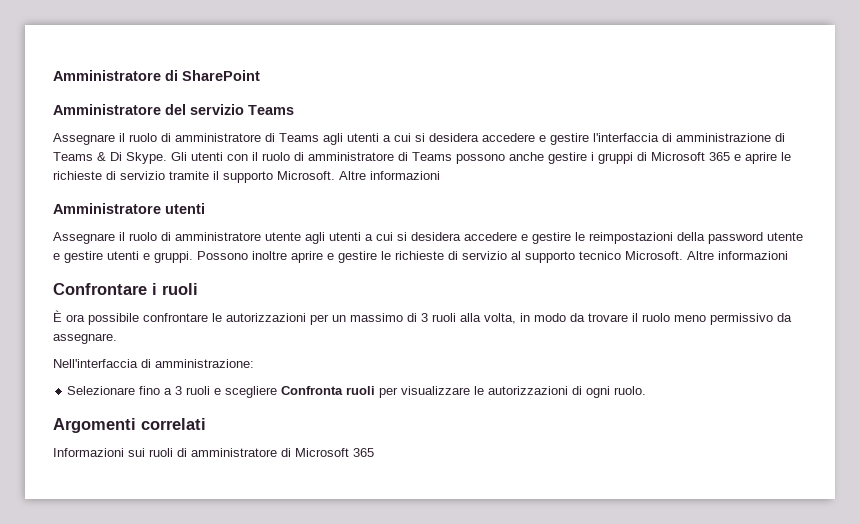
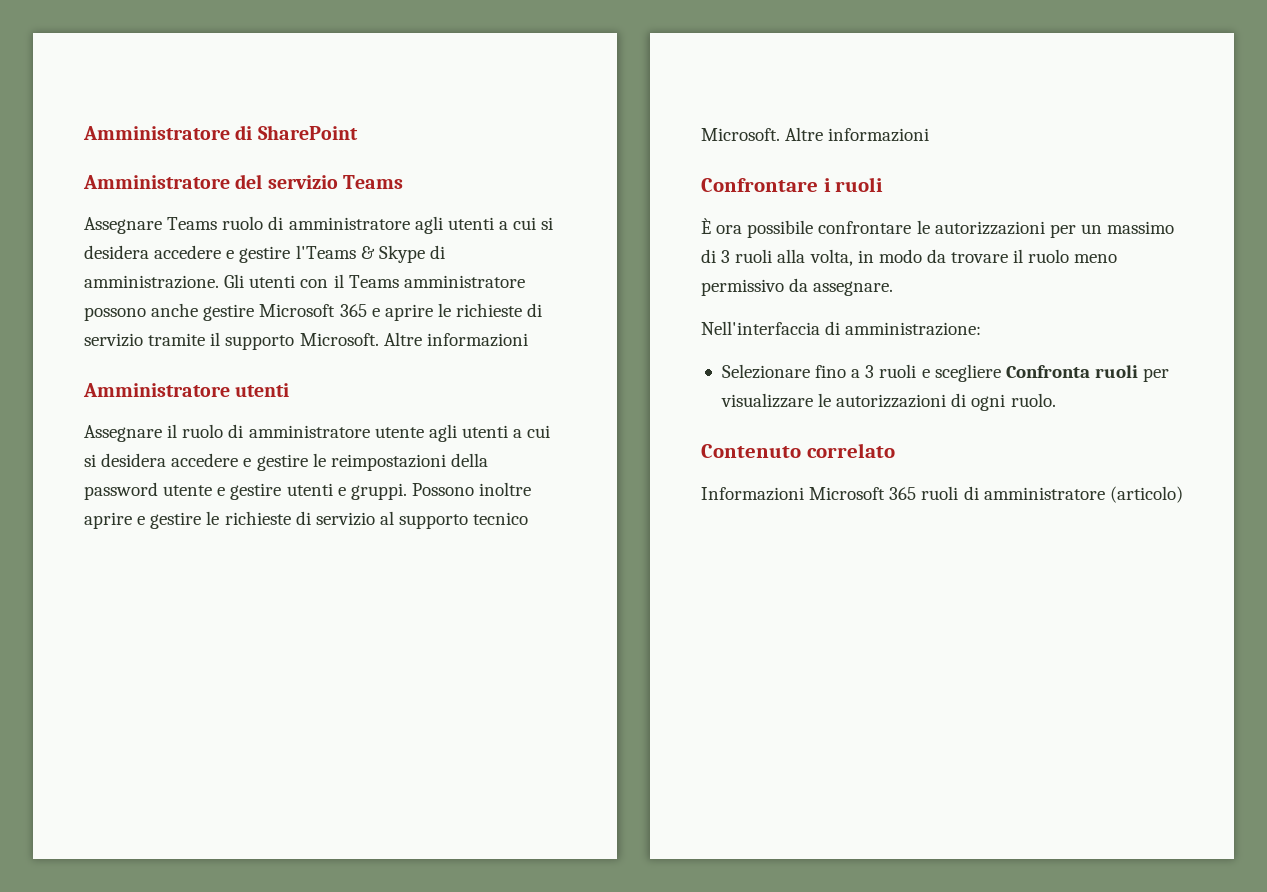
- Assegnare il ruolo di amministratore di Teams agli utenti a cui si desidera accedere e gestire l'interfaccia di amministrazione di Teams & Di Skype. Gli utenti con il ruolo di amministratore di Teams possono anche gestire i gruppi di Microsoft 365 e aprire le richieste di servizio tramite il supporto Microsoft.
+ Assegnare Teams ruolo di amministratore agli utenti a cui si desidera accedere e gestire l'Teams & Skype di amministrazione. Gli utenti con il Teams amministratore possono anche gestire Microsoft 365 e aprire le richieste di servizio tramite il supporto Microsoft.
- Argomenti correlati
+ Contenuto correlato
- Informazioni sui ruoli di amministratore di Microsoft 365
+ Informazioni Microsoft 365 ruoli di amministratore (articolo)

